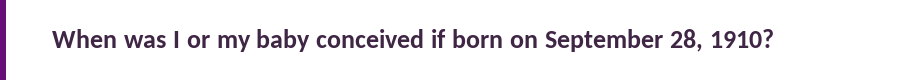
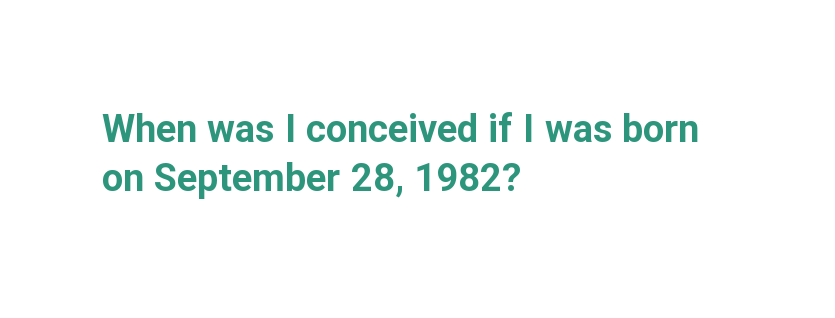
- When was I or my baby conceived if born on September 28, 1910?
+ When was I conceived if I was born on September 28, 1982?

